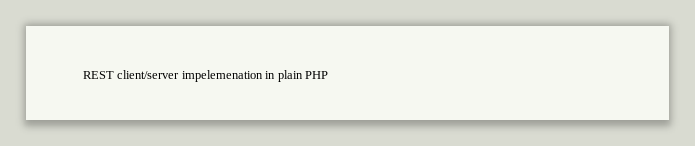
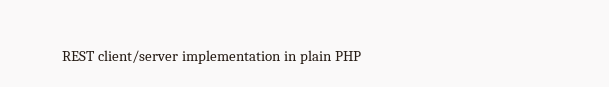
- REST client/server impelemenation in plain PHP
+ REST client/server implementation in plain PHP

